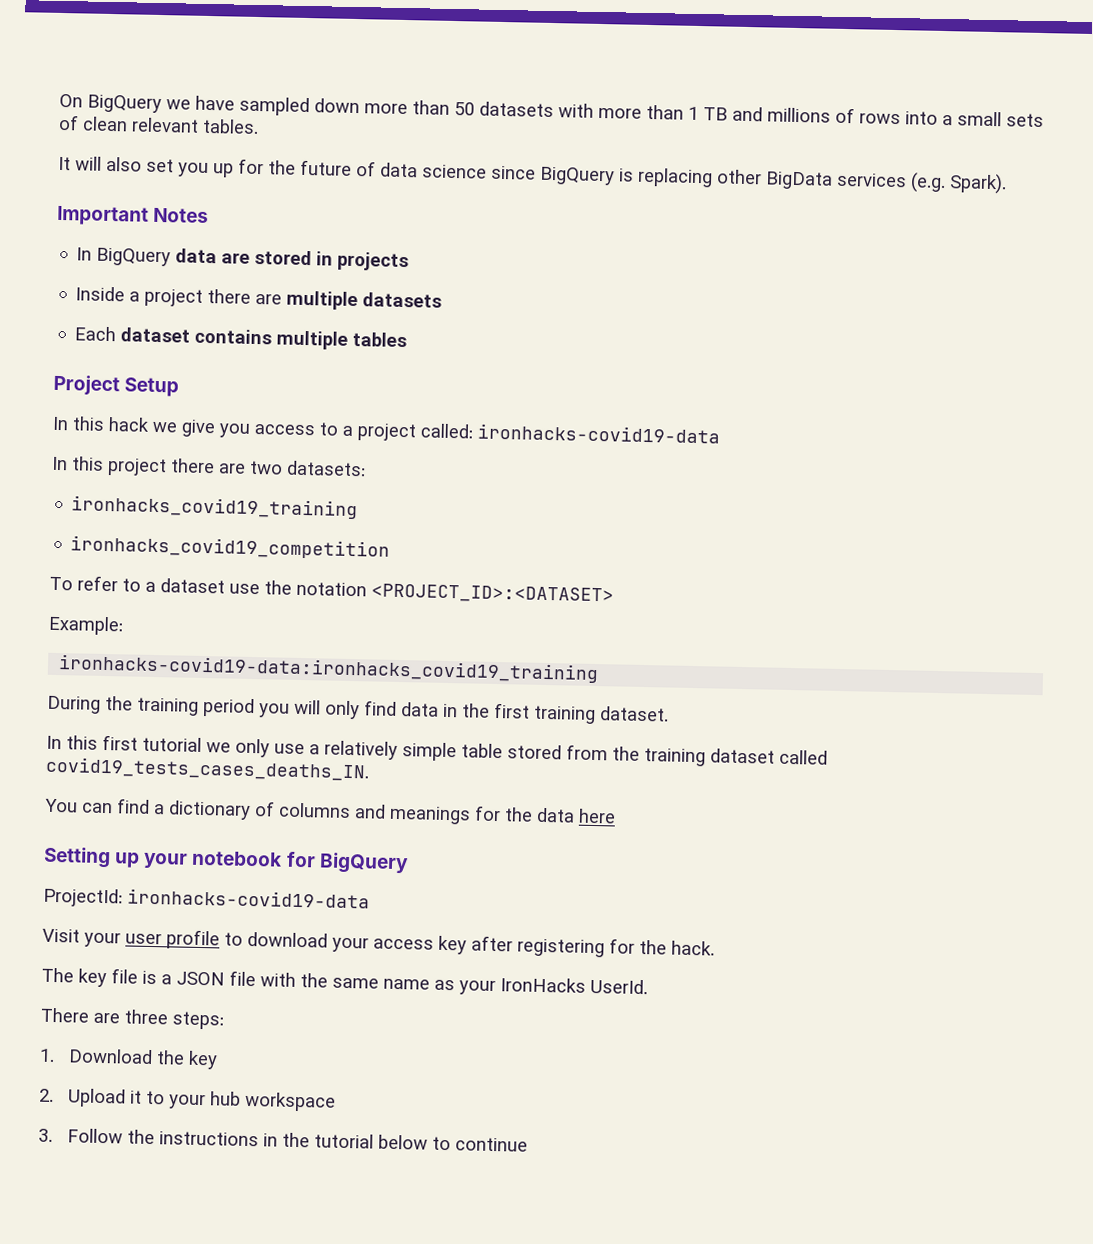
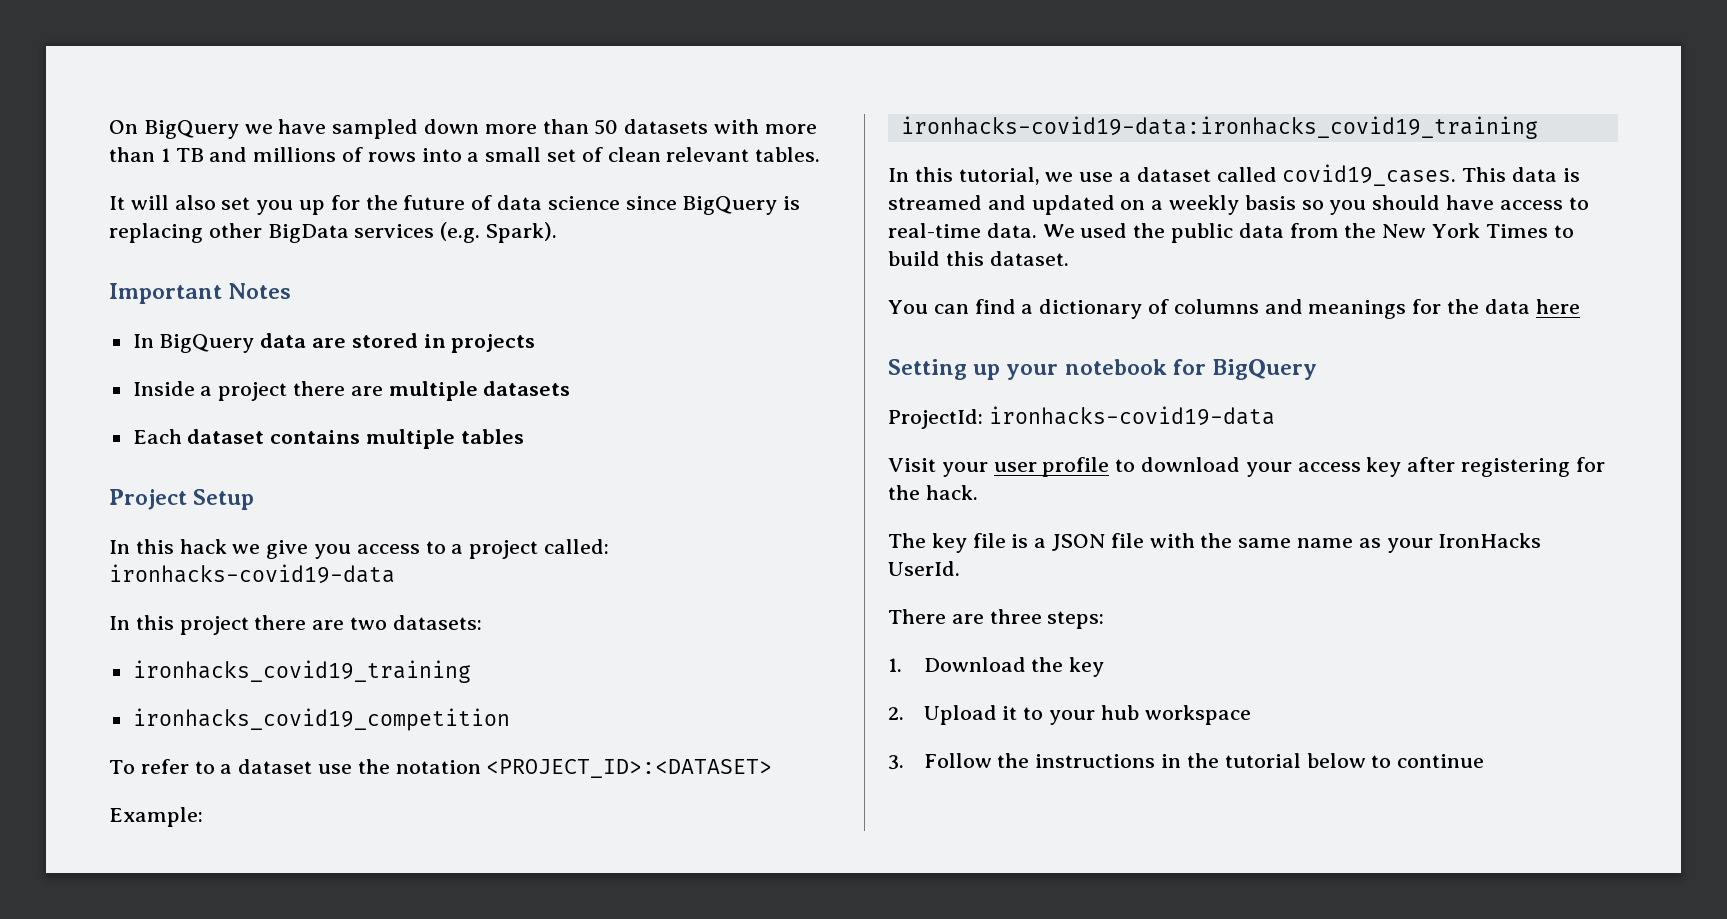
- On BigQuery we have sampled down more than 50 datasets with more than 1 TB and millions of rows into a small sets of clean relevant tables.
+ On BigQuery we have sampled down more than 50 datasets with more than 1 TB and millions of rows into a small set of clean relevant tables.
- During the training period you will only find data in the first training dataset.
- In this first tutorial we only use a relatively simple table stored from the training dataset called covid19_tests_cases_deaths_IN.
+ In this tutorial, we use a dataset called covid19_cases. This data is streamed and updated on a weekly basis so you should have access to real-time data. We used the public data from the New York Times to build this dataset.

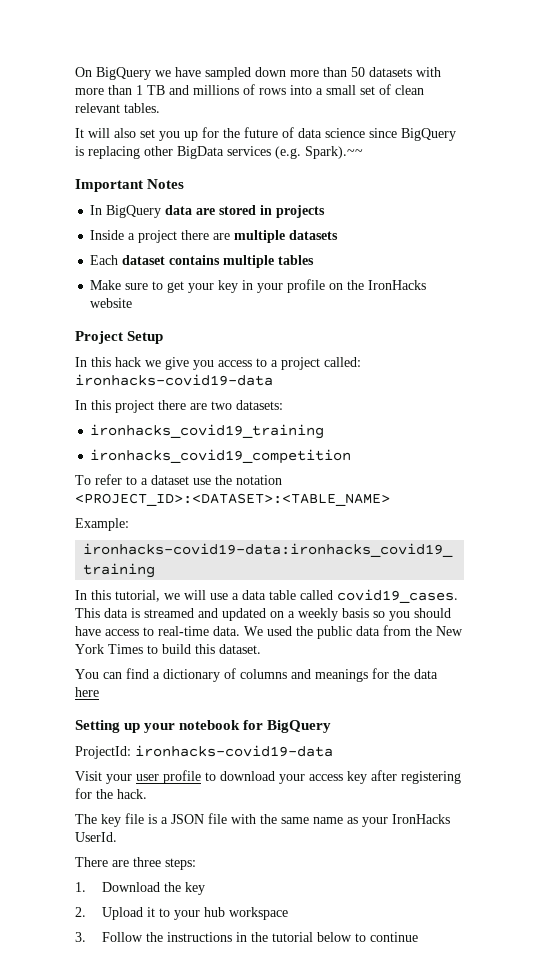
- It will also set you up for the future of data science since BigQuery is replacing other BigData services (e.g. Spark).
+ It will also set you up for the future of data science since BigQuery is replacing other BigData services (e.g. Spark).~~
+ Make sure to get your key in your profile on the IronHacks website
- To refer to a dataset use the notation <PROJECT_ID>:<DATASET>
+ To refer to a dataset use the notation <PROJECT_ID>:<DATASET>:<TABLE_NAME>
- In this tutorial, we use a dataset called covid19_cases.
+ In this tutorial, we will use a data table called covid19_cases.

